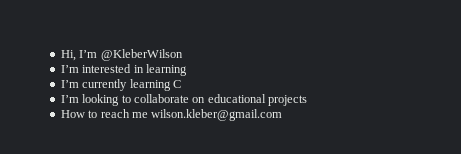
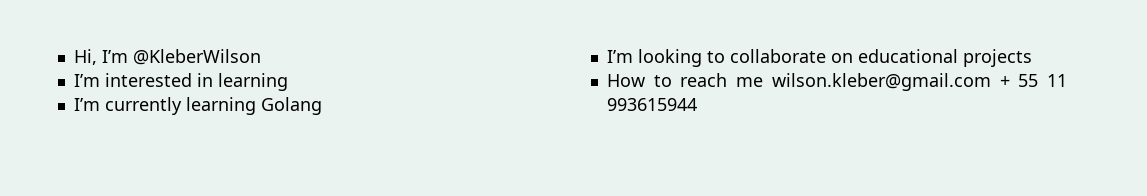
- I’m currently learning C
+ I’m currently learning Golang
- How to reach me wilson.kleber@gmail.com
+ How to reach me wilson.kleber@gmail.com + 55 11 993615944

